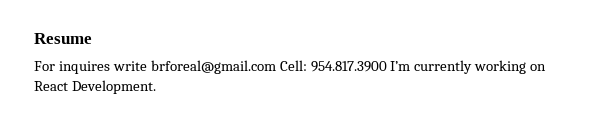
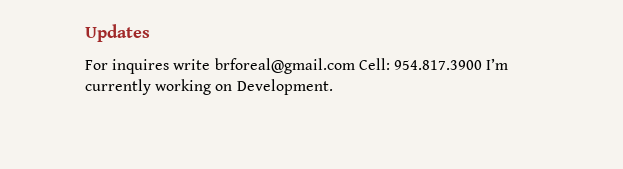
- Resume
+ Updates
- For inquires write brforeal@gmail.com Cell: 954.817.3900 I’m currently working on React Development.
+ For inquires write brforeal@gmail.com Cell: 954.817.3900 I’m currently working on Development.

